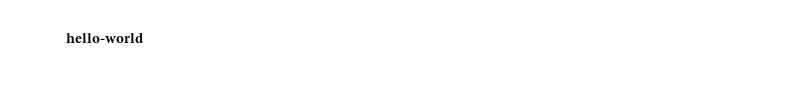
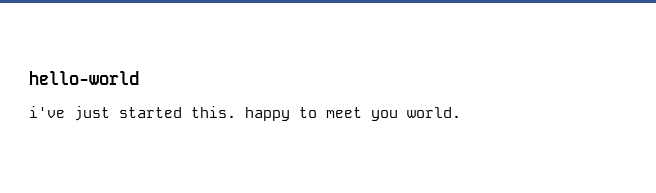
+ i've just started this. happy to meet you world.

